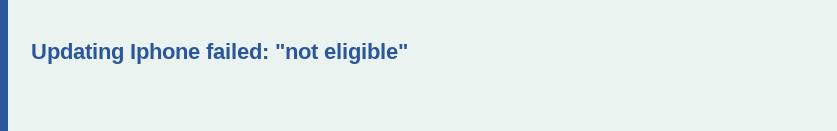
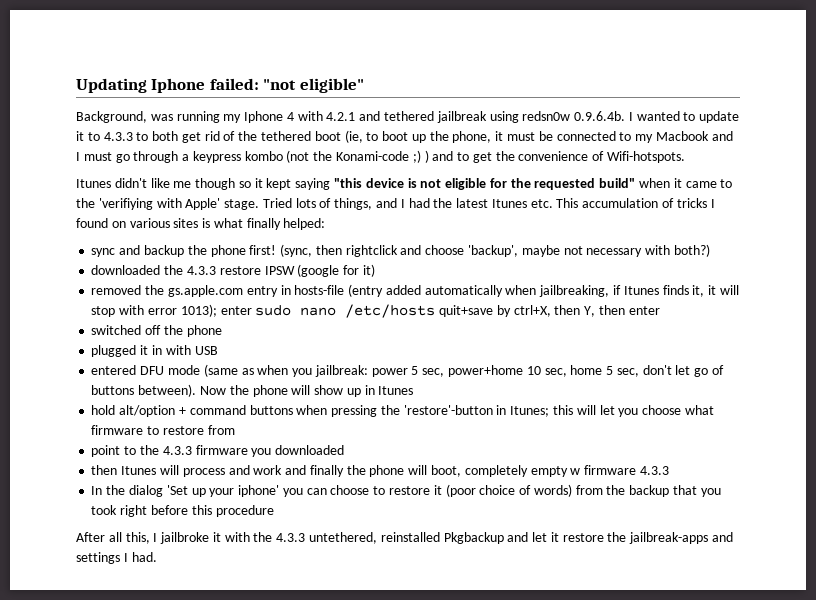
+ Background, was running my Iphone 4 with 4.2.1 and tethered jailbreak using redsn0w 0.9.6.4b. I wanted to update it to 4.3.3 to both get rid of the tethered boot (ie, to boot up the phone, it must be connected to my Macbook and I must go through a keypress kombo (not the Konami-code ;) ) and to get the convenience of Wifi-hotspots.
+ Itunes didn't like me though so it kept saying "this device is not eligible for the requested build" when it came to the 'verifiying with Apple' stage. Tried lots of things, and I had the latest Itunes etc. This accumulation of tricks I found on various sites is what finally helped:
+ sync and backup the phone first! (sync, then rightclick and choose 'backup', maybe not necessary with both?)
+ downloaded the 4.3.3 restore IPSW (google for it)
+ removed the gs.apple.com entry in hosts-file (entry added automatically when jailbreaking, if Itunes finds it, it will stop with error 1013); enter sudo nano /etc/hosts quit+save by ctrl+X, then Y, then enter
+ switched off the phone
+ plugged it in with USB
+ entered DFU mode (same as when you jailbreak: power 5 sec, power+home 10 sec, home 5 sec, don't let go of buttons between). Now the phone will show up in Itunes
+ hold alt/option + command buttons when pressing the 'restore'-button in Itunes; this will let you choose what firmware to restore from
+ point to the 4.3.3 firmware you downloaded
+ then Itunes will process and work and finally the phone will boot, completely empty w firmware 4.3.3
+ In the dialog 'Set up your iphone' you can choose to restore it (poor choice of words) from the backup that you took right before this procedure
+ After all this, I jailbroke it with the 4.3.3 untethered, reinstalled Pkgbackup and let it restore the jailbreak-apps and settings I had.

